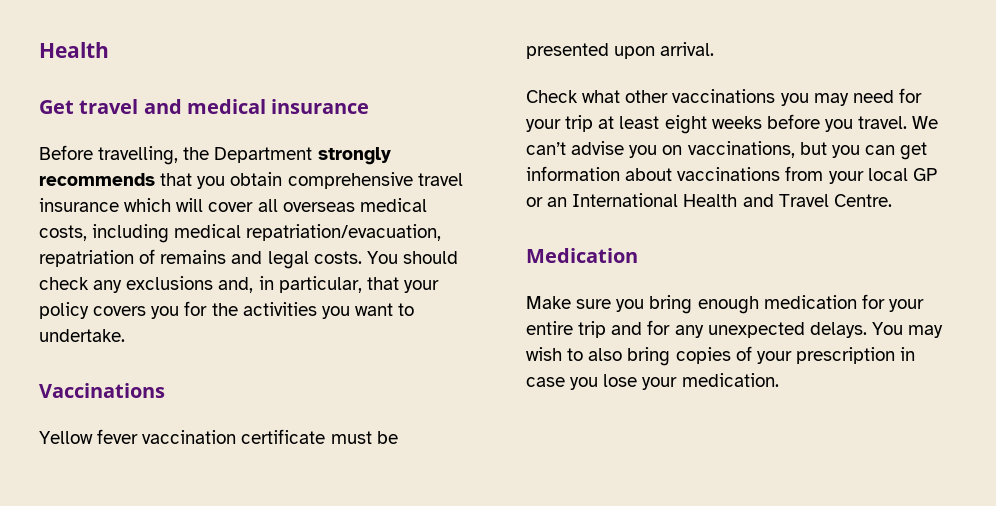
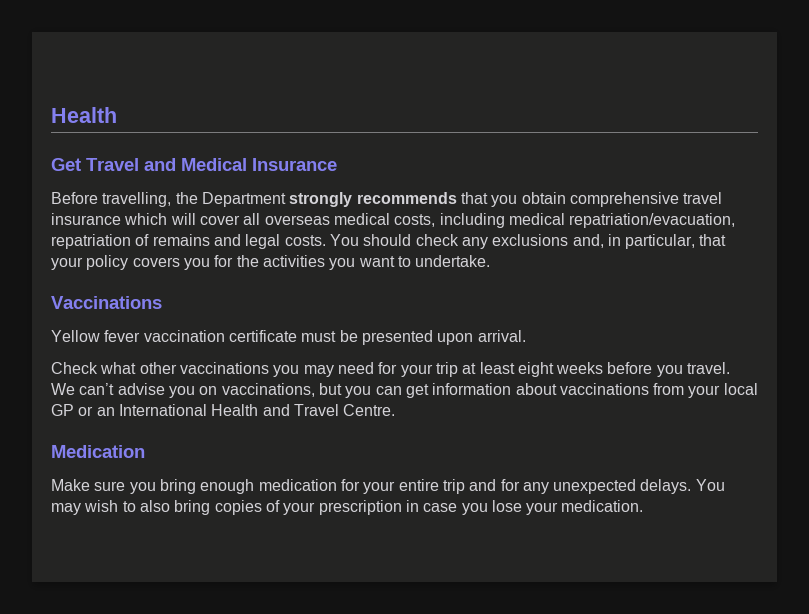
- Get travel and medical insurance
+ Get Travel and Medical Insurance

